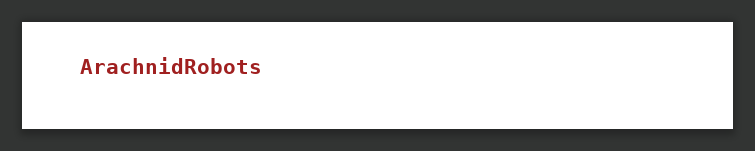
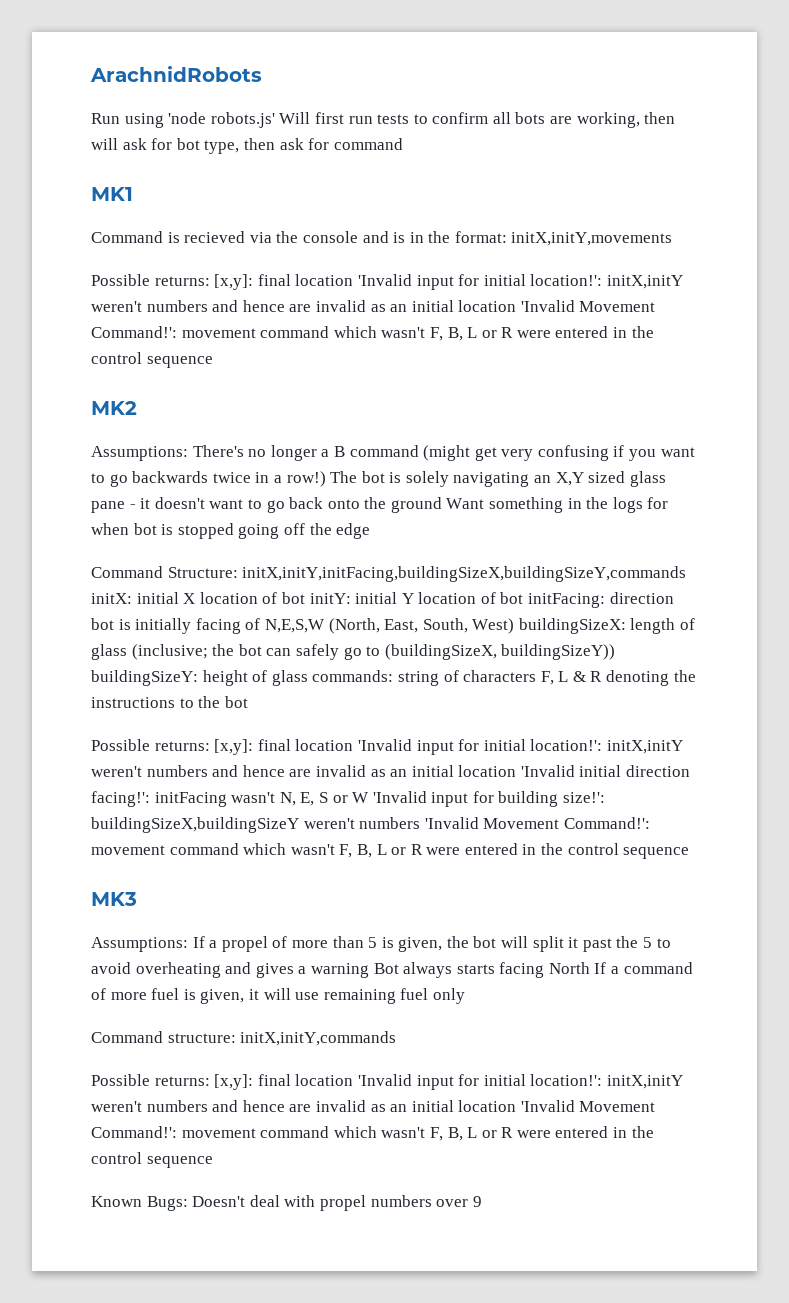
+ Run using 'node robots.js' Will first run tests to confirm all bots are working, then will ask for bot type, then ask for command
+ MK1
+ Command is recieved via the console and is in the format: initX,initY,movements
+ Possible returns: [x,y]: final location 'Invalid input for initial location!': initX,initY weren't numbers and hence are invalid as an initial location 'Invalid Movement Command!': movement command which wasn't F, B, L or R were entered in the control sequence
+ MK2
+ Assumptions: There's no longer a B command (might get very confusing if you want to go backwards twice in a row!) The bot is solely navigating an X,Y sized glass pane - it doesn't want to go back onto the ground Want something in the logs for when bot is stopped going off the edge
+ Command Structure: initX,initY,initFacing,buildingSizeX,buildingSizeY,commands initX: initial X location of bot initY: initial Y location of bot initFacing: direction bot is initially facing of N,E,S,W (North, East, South, West) buildingSizeX: length of glass (inclusive; the bot can safely go to (buildingSizeX, buildingSizeY)) buildingSizeY: height of glass commands: string of characters F, L & R denoting the instructions to the bot
+ Possible returns: [x,y]: final location 'Invalid input for initial location!': initX,initY weren't numbers and hence are invalid as an initial location 'Invalid initial direction facing!': initFacing wasn't N, E, S or W 'Invalid input for building size!': buildingSizeX,buildingSizeY weren't numbers 'Invalid Movement Command!': movement command which wasn't F, B, L or R were entered in the control sequence
+ MK3
+ Assumptions: If a propel of more than 5 is given, the bot will split it past the 5 to avoid overheating and gives a warning Bot always starts facing North If a command of more fuel is given, it will use remaining fuel only
+ Command structure: initX,initY,commands
+ Possible returns: [x,y]: final location 'Invalid input for initial location!': initX,initY weren't numbers and hence are invalid as an initial location 'Invalid Movement Command!': movement command which wasn't F, B, L or R were entered in the control sequence
+ Known Bugs: Doesn't deal with propel numbers over 9

